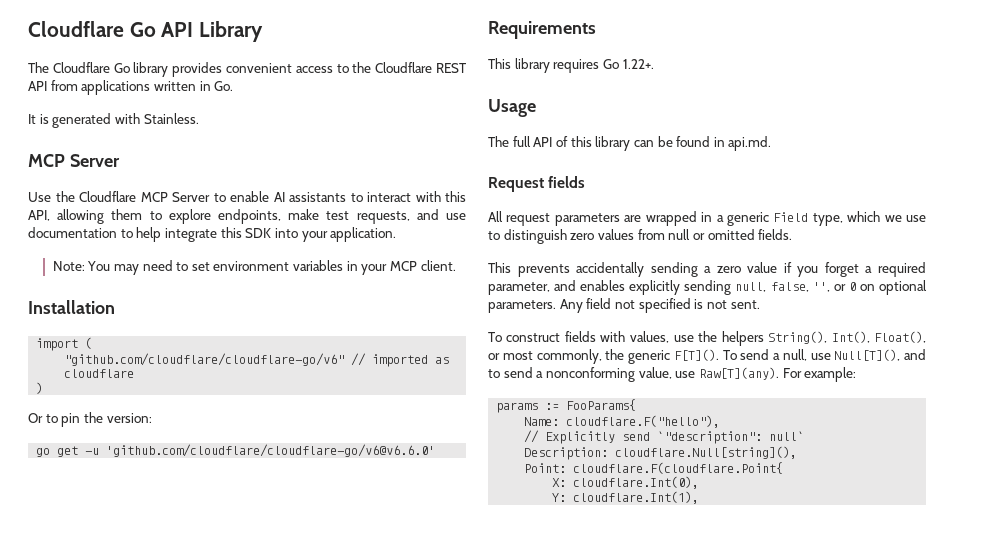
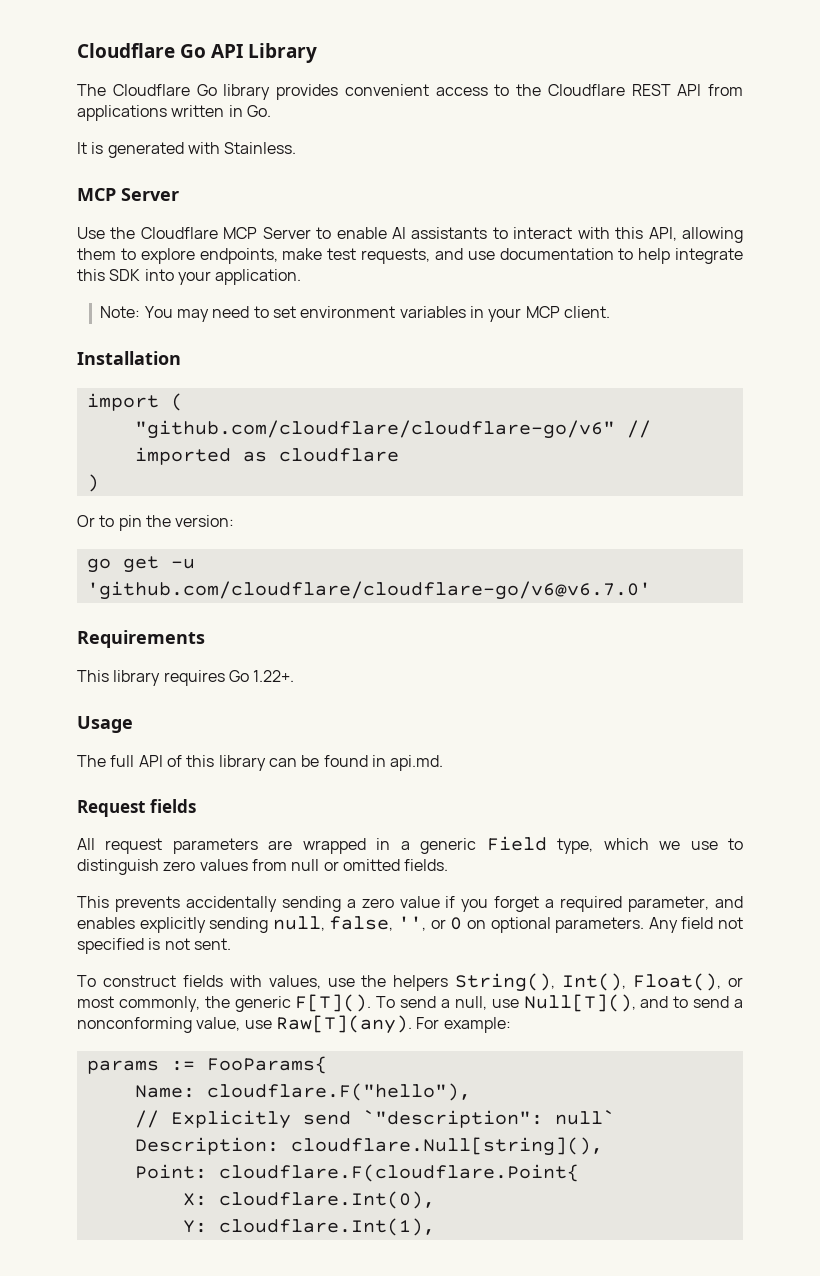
- go get -u 'github.com/cloudflare/cloudflare-go/v6@v6.6.0'
+ go get -u 'github.com/cloudflare/cloudflare-go/v6@v6.7.0'

